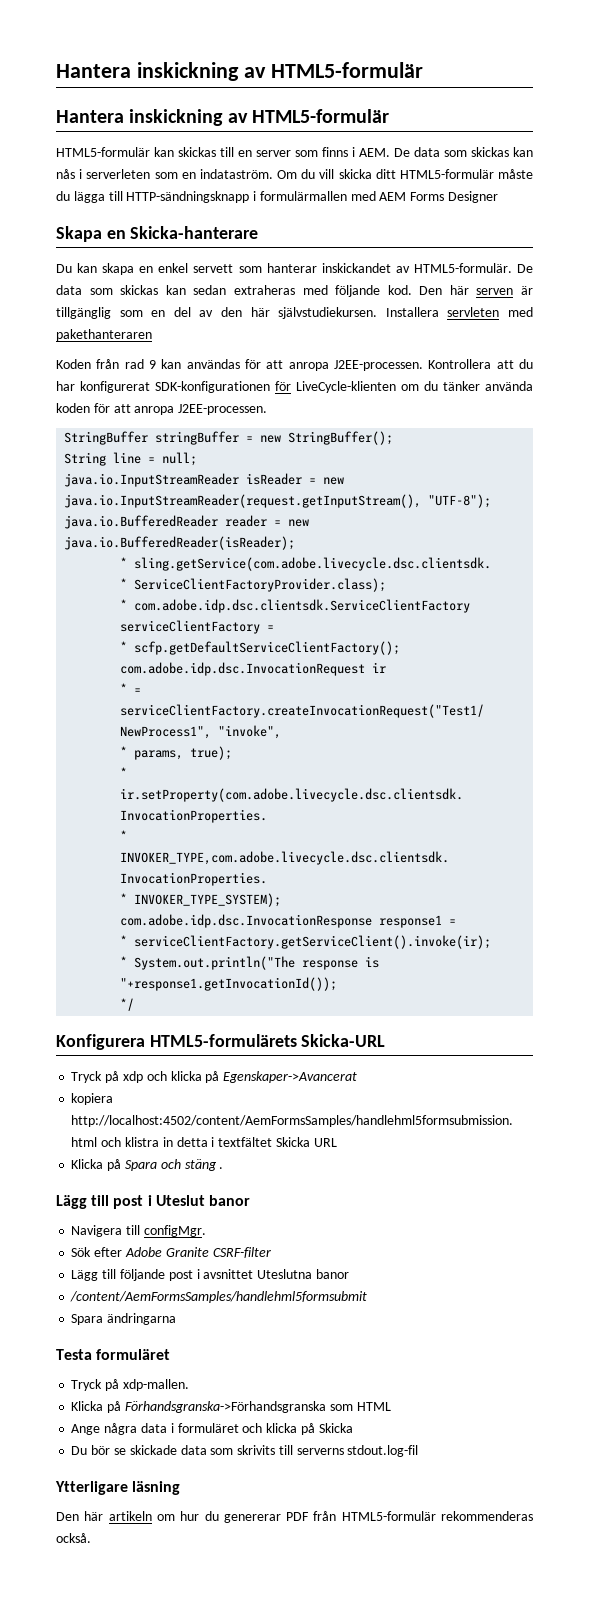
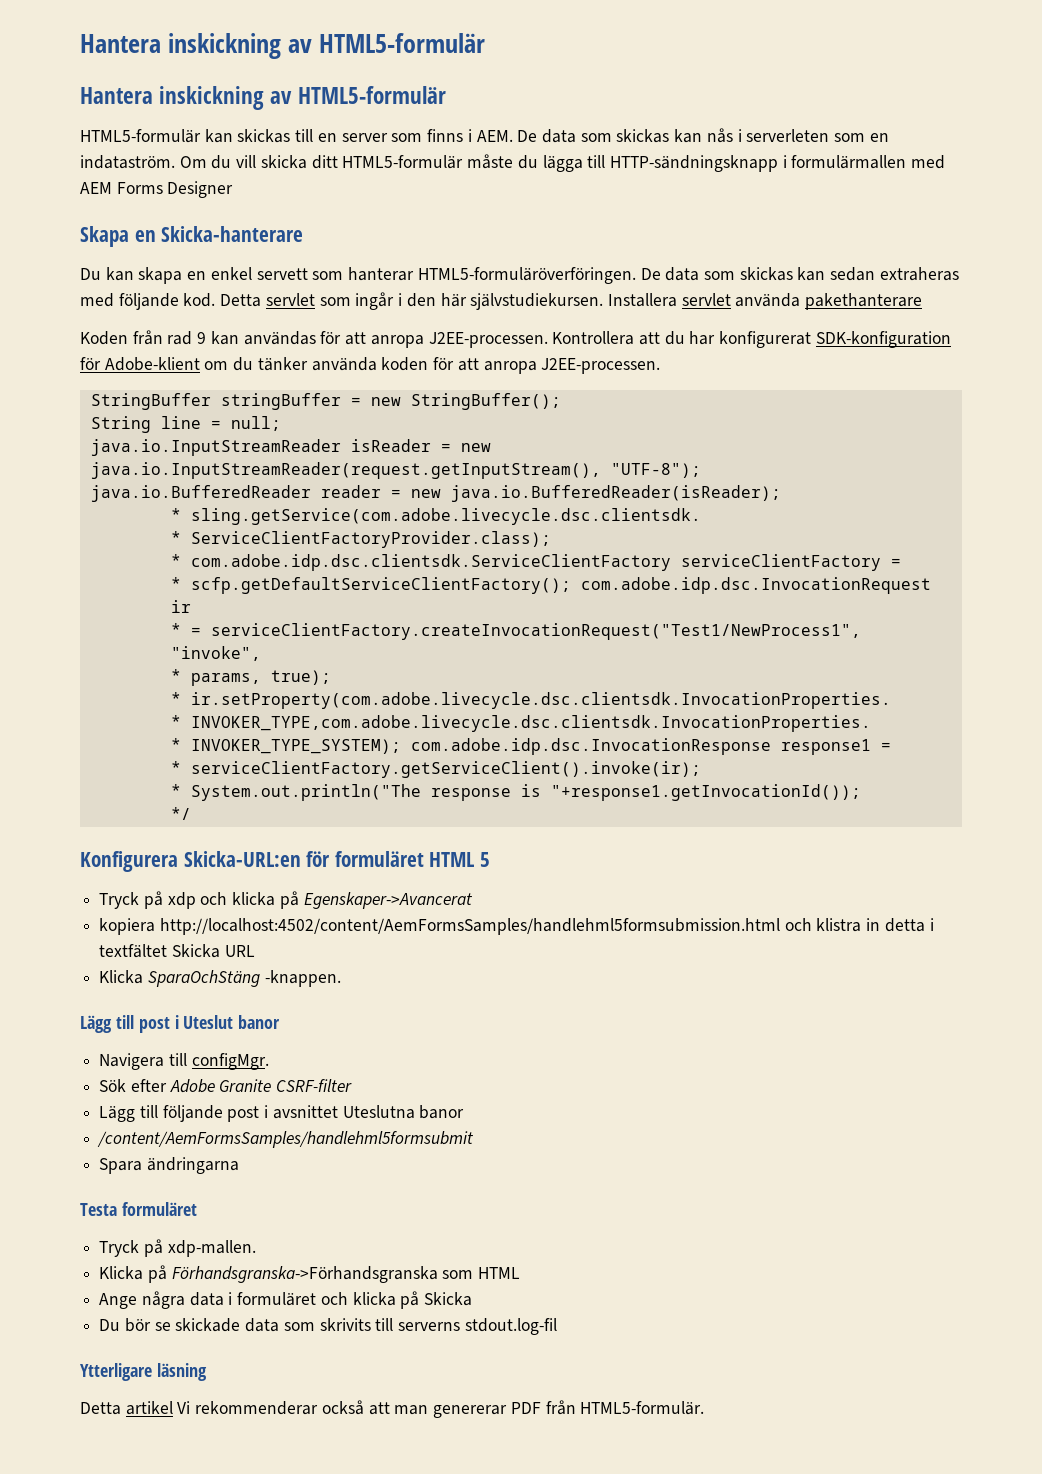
- Du kan skapa en enkel servett som hanterar inskickandet av HTML5-formulär.
+ Du kan skapa en enkel servett som hanterar HTML5-formuläröverföringen.
- Den här serven är tillgänglig som en del av den här självstudiekursen.
+ Detta servlet som ingår i den här självstudiekursen.
- Installera servleten med pakethanteraren
+ Installera servlet använda pakethanterare
- Kontrollera att du har konfigurerat SDK-konfigurationen för LiveCycle-klienten om du tänker använda koden för att anropa J2EE-processen.
+ Kontrollera att du har konfigurerat SDK-konfiguration för Adobe-klient om du tänker använda koden för att anropa J2EE-processen.
- Konfigurera HTML5-formulärets Skicka-URL
+ Konfigurera Skicka-URL:en för formuläret HTML 5
- Klicka på Spara och stäng .
+ Klicka SparaOchStäng -knappen.
- Den här artikeln om hur du genererar PDF från HTML5-formulär rekommenderas också.
+ Detta artikel Vi rekommenderar också att man genererar PDF från HTML5-formulär.

